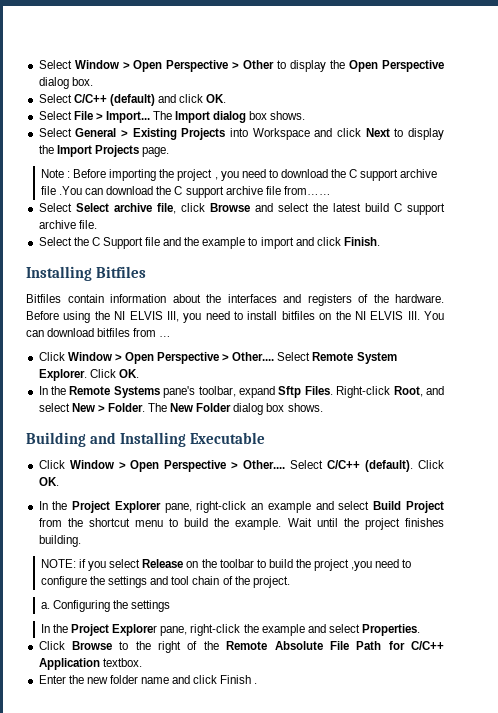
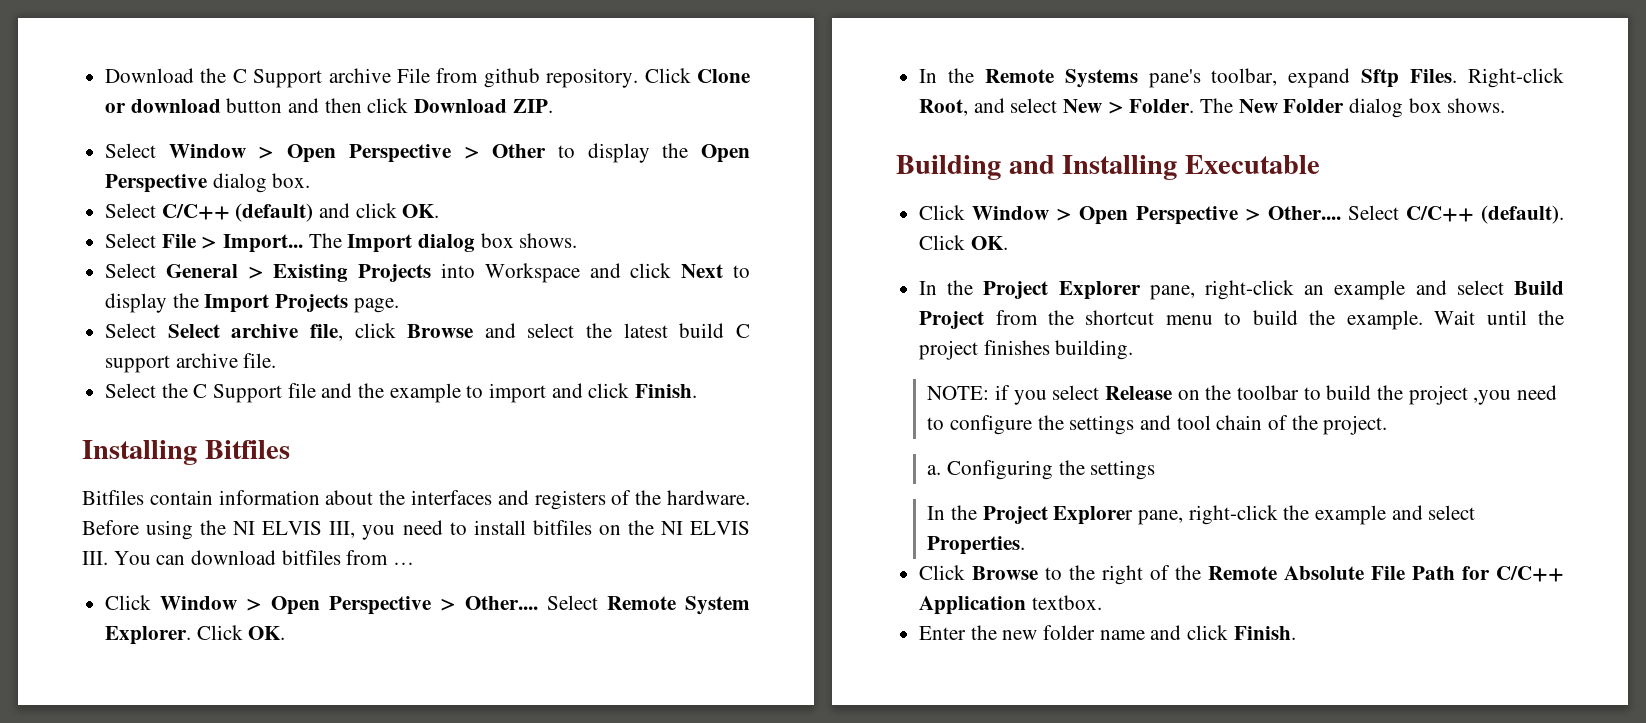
+ Download the C Support archive File from github repository. Click Clone or download button and then click Download ZIP.
- Note : Before importing the project , you need to download the C support archive file .You can download the C support archive file from……
- Enter the new folder name and click Finish .
+ Enter the new folder name and click Finish.

